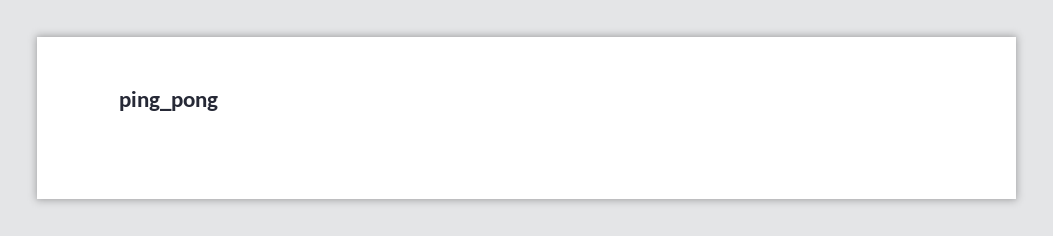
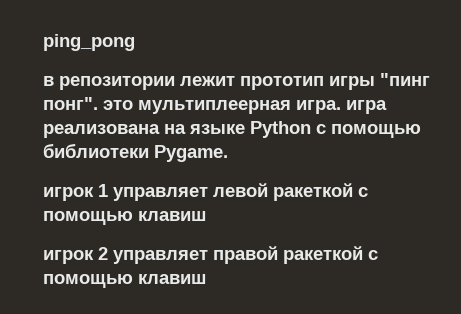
+ в репозитории лежит прототип игры "пинг понг". это мультиплеерная игра. игра реализована на языке Python с помощью библиотеки Pygame.
+ игрок 1 управляет левой ракеткой с помощью клавиш
+ игрок 2 управляет правой ракеткой с помощью клавиш

